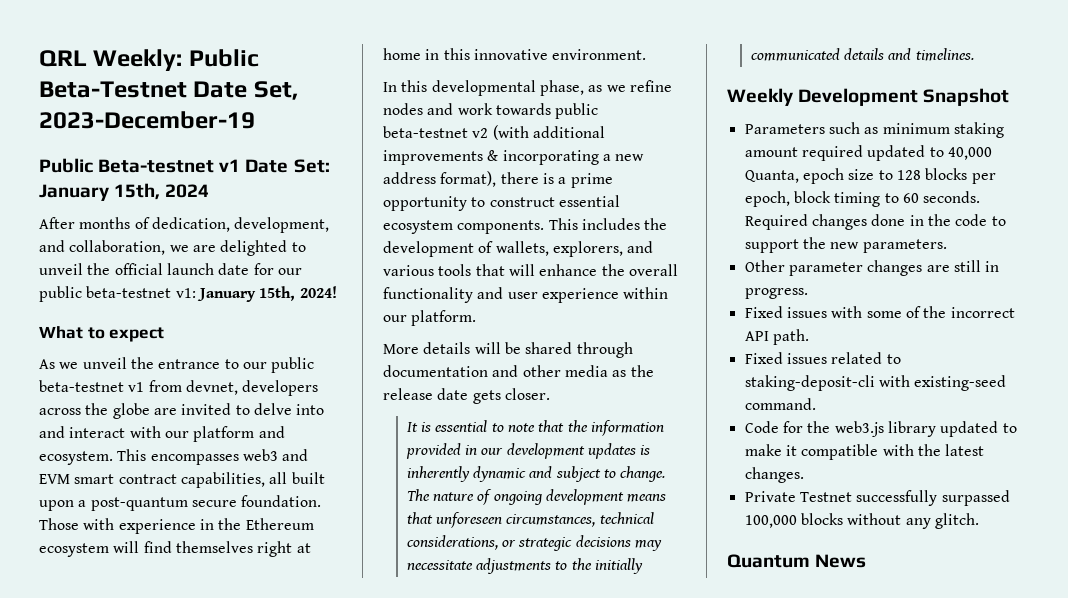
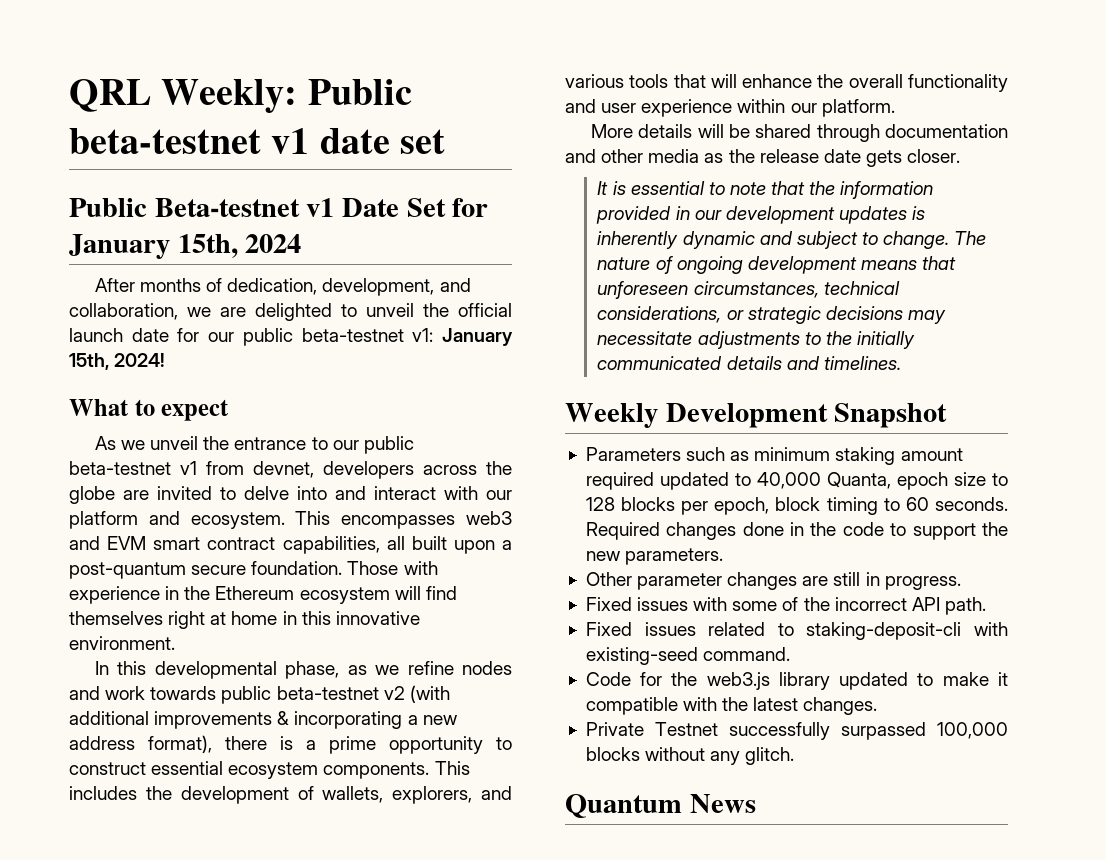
- QRL Weekly: Public Beta-Testnet Date Set, 2023-December-19
+ QRL Weekly: Public beta-testnet v1 date set
- Public Beta-testnet v1 Date Set: January 15th, 2024
+ Public Beta-testnet v1 Date Set for January 15th, 2024

